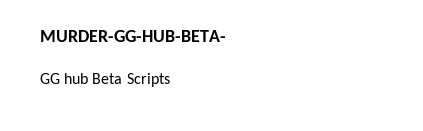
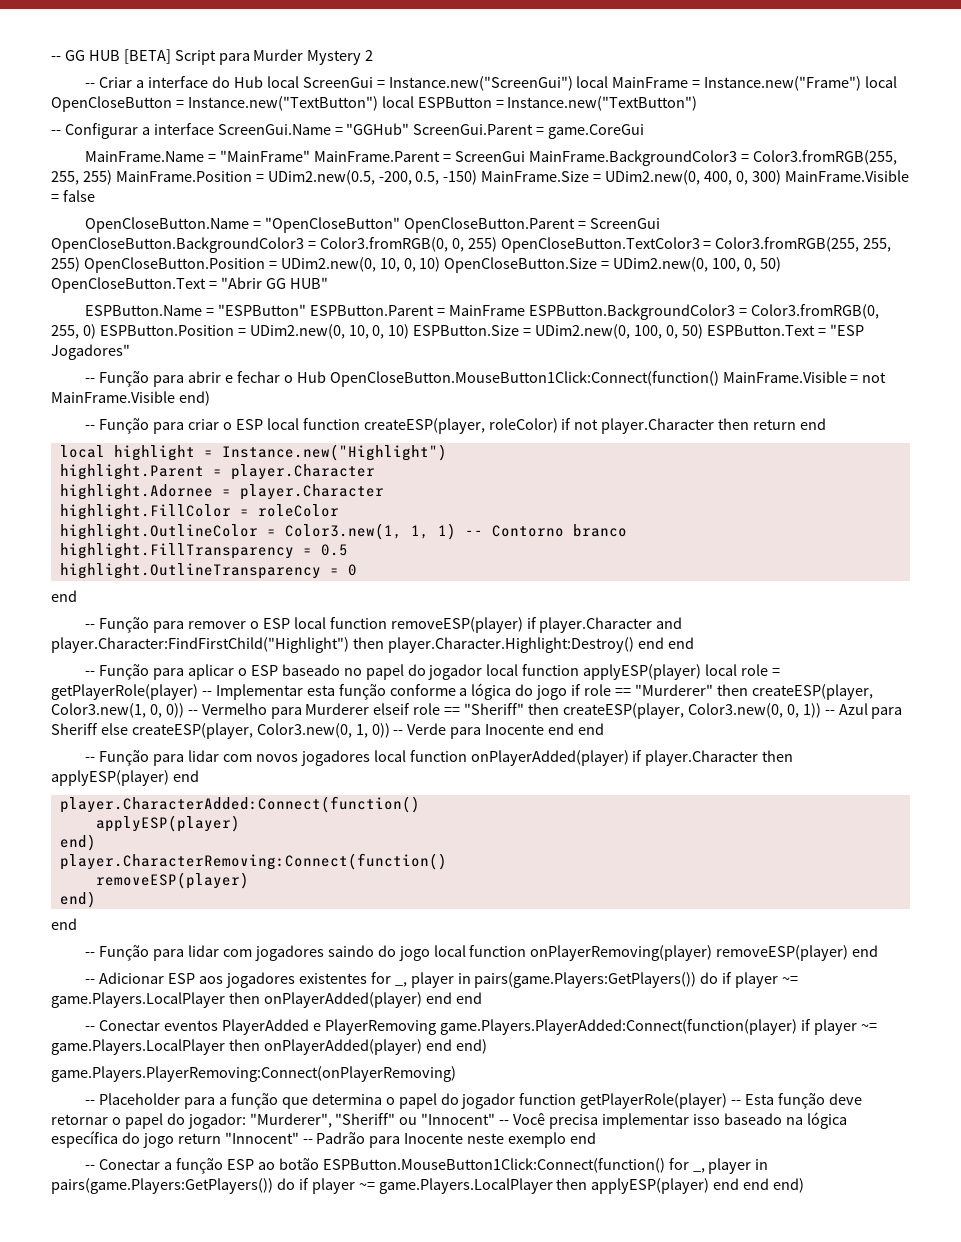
- MURDER-GG-HUB-BETA-
- GG hub Beta Scripts
+ -- GG HUB [BETA] Script para Murder Mystery 2
+ -- Criar a interface do Hub local ScreenGui = Instance.new("ScreenGui") local MainFrame = Instance.new("Frame") local OpenCloseButton = Instance.new("TextButton") local ESPButton = Instance.new("TextButton")
+ -- Configurar a interface ScreenGui.Name = "GGHub" ScreenGui.Parent = game.CoreGui
+ MainFrame.Name = "MainFrame" MainFrame.Parent = ScreenGui MainFrame.BackgroundColor3 = Color3.fromRGB(255, 255, 255) MainFrame.Position = UDim2.new(0.5, -200, 0.5, -150) MainFrame.Size = UDim2.new(0, 400, 0, 300) MainFrame.Visible = false
+ OpenCloseButton.Name = "OpenCloseButton" OpenCloseButton.Parent = ScreenGui OpenCloseButton.BackgroundColor3 = Color3.fromRGB(0, 0, 255) OpenCloseButton.TextColor3 = Color3.fromRGB(255, 255, 255) OpenCloseButton.Position = UDim2.new(0, 10, 0, 10) OpenCloseButton.Size = UDim2.new(0, 100, 0, 50) OpenCloseButton.Text = "Abrir GG HUB"
+ ESPButton.Name = "ESPButton" ESPButton.Parent = MainFrame ESPButton.BackgroundColor3 = Color3.fromRGB(0, 255, 0) ESPButton.Position = UDim2.new(0, 10, 0, 10) ESPButton.Size = UDim2.new(0, 100, 0, 50) ESPButton.Text = "ESP Jogadores"
+ -- Função para abrir e fechar o Hub OpenCloseButton.MouseButton1Click:Connect(function() MainFrame.Visible = not MainFrame.Visible end)
+ -- Função para criar o ESP local function createESP(player, roleColor) if not player.Character then return end
+ local highlight = Instance.new("Highlight")
+ highlight.Parent = player.Character
+ highlight.Adornee = player.Character
+ highlight.FillColor = roleColor
+ highlight.OutlineColor = Color3.new(1, 1, 1) -- Contorno branco
+ highlight.FillTransparency = 0.5
+ highlight.OutlineTransparency = 0
+ end
+ -- Função para remover o ESP local function removeESP(player) if player.Character and player.Character:FindFirstChild("Highlight") then player.Character.Highlight:Destroy() end end
+ -- Função para aplicar o ESP baseado no papel do jogador local function applyESP(player) local role = getPlayerRole(player) -- Implementar esta função conforme a lógica do jogo if role == "Murderer" then createESP(player, Color3.new(1, 0, 0)) -- Vermelho para Murderer elseif role == "Sheriff" then createESP(player, Color3.new(0, 0, 1)) -- Azul para Sheriff else createESP(player, Color3.new(0, 1, 0)) -- Verde para Inocente end end
+ -- Função para lidar com novos jogadores local function onPlayerAdded(player) if player.Character then applyESP(player) end
+ player.CharacterAdded:Connect(function()
+ applyESP(player)
+ end)
+ player.CharacterRemoving:Connect(function()
+ removeESP(player)
+ end)
+ end
+ -- Função para lidar com jogadores saindo do jogo local function onPlayerRemoving(player) removeESP(player) end
+ -- Adicionar ESP aos jogadores existentes for _, player in pairs(game.Players:GetPlayers()) do if player ~= game.Players.LocalPlayer then onPlayerAdded(player) end end
+ -- Conectar eventos PlayerAdded e PlayerRemoving game.Players.PlayerAdded:Connect(function(player) if player ~= game.Players.LocalPlayer then onPlayerAdded(player) end end)
+ game.Players.PlayerRemoving:Connect(onPlayerRemoving)
+ -- Placeholder para a função que determina o papel do jogador function getPlayerRole(player) -- Esta função deve retornar o papel do jogador: "Murderer", "Sheriff" ou "Innocent" -- Você precisa implementar isso baseado na lógica específica do jogo return "Innocent" -- Padrão para Inocente neste exemplo end
+ -- Conectar a função ESP ao botão ESPButton.MouseButton1Click:Connect(function() for _, player in pairs(game.Players:GetPlayers()) do if player ~= game.Players.LocalPlayer then applyESP(player) end end end)

